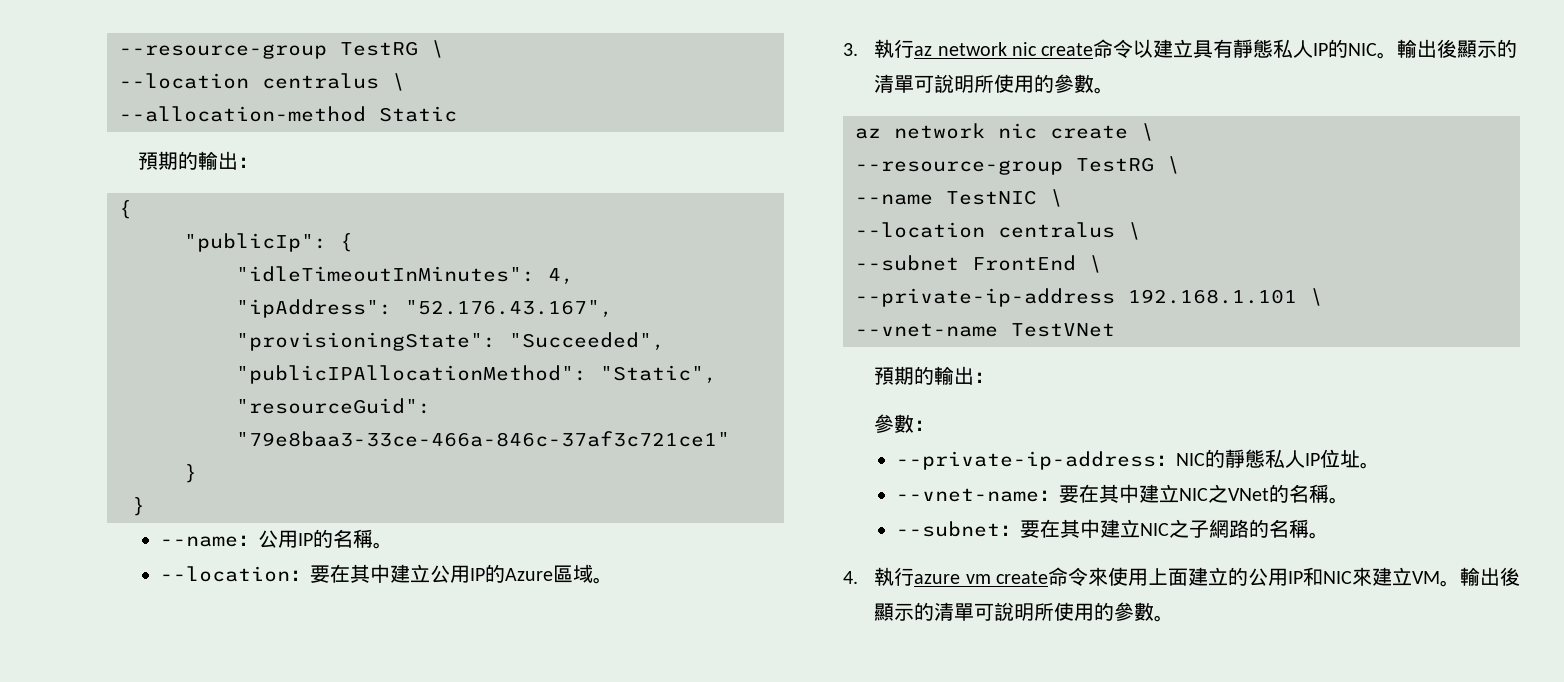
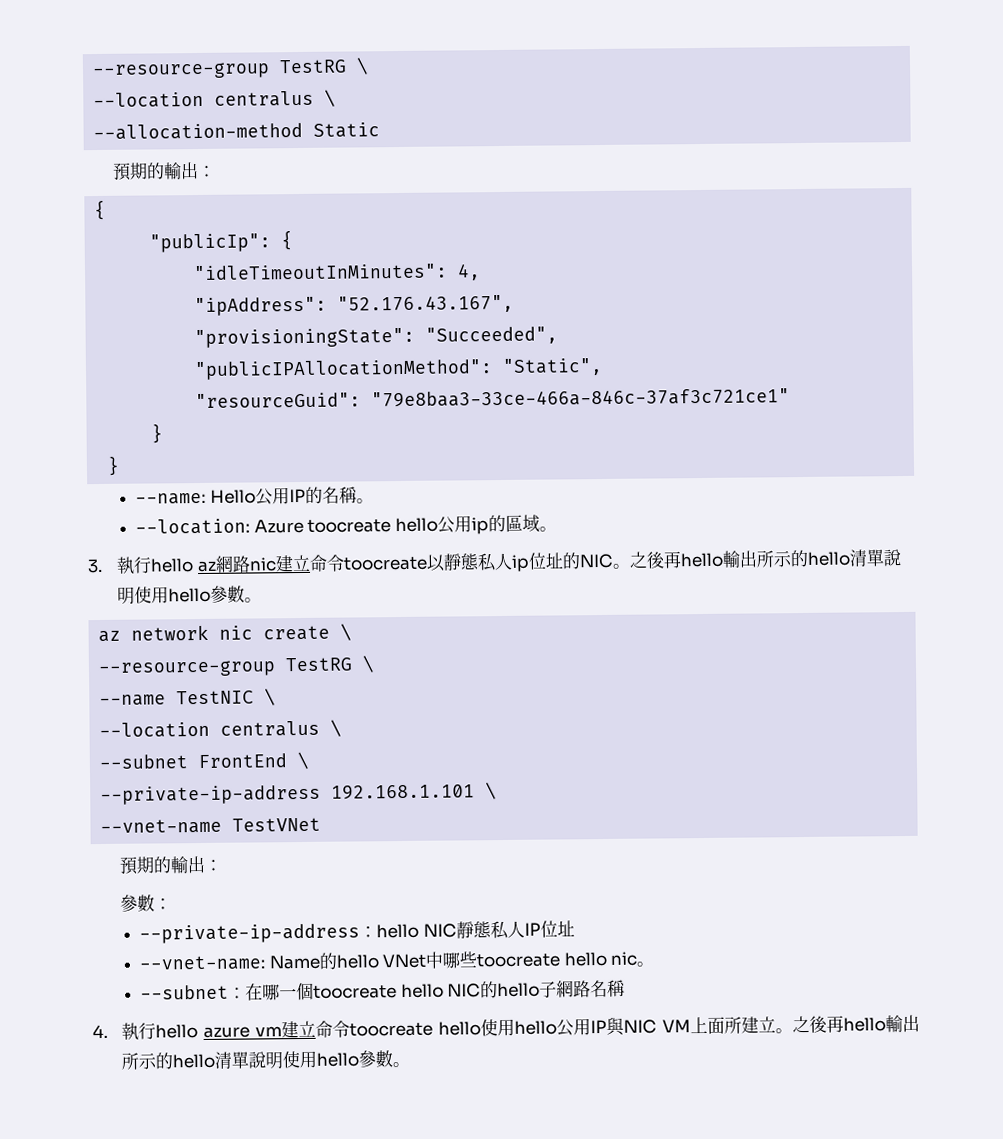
- --name：公用IP的名稱。
+ --name: Hello公用IP的名稱。
- --location：要在其中建立公用IP的Azure區域。
- 3.執行az network nic create命令以建立具有靜態私人IP的NIC。輸出後顯示的清單可說明所使用的參數。
+ --location: Azure toocreate hello公用ip的區域。
+ 3.執行hello az網路nic建立命令toocreate以靜態私人ip位址的NIC。之後再hello輸出所示的hello清單說明使用hello參數。
- --private-ip-address：NIC的靜態私人IP位址。
- --vnet-name：要在其中建立NIC之VNet的名稱。
- --subnet：要在其中建立NIC之子網路的名稱。
+ --private-ip-address：hello NIC靜態私人IP位址
+ --vnet-name: Name的hello VNet中哪些toocreate hello nic。
+ --subnet：在哪一個toocreate hello NIC的hello子網路名稱
- 4.執行azure vm create命令來使用上面建立的公用IP和NIC來建立VM。輸出後顯示的清單可說明所使用的參數。
+ 4.執行hello azure vm建立命令toocreate hello使用hello公用IP與NIC VM上面所建立。之後再hello輸出所示的hello清單說明使用hello參數。

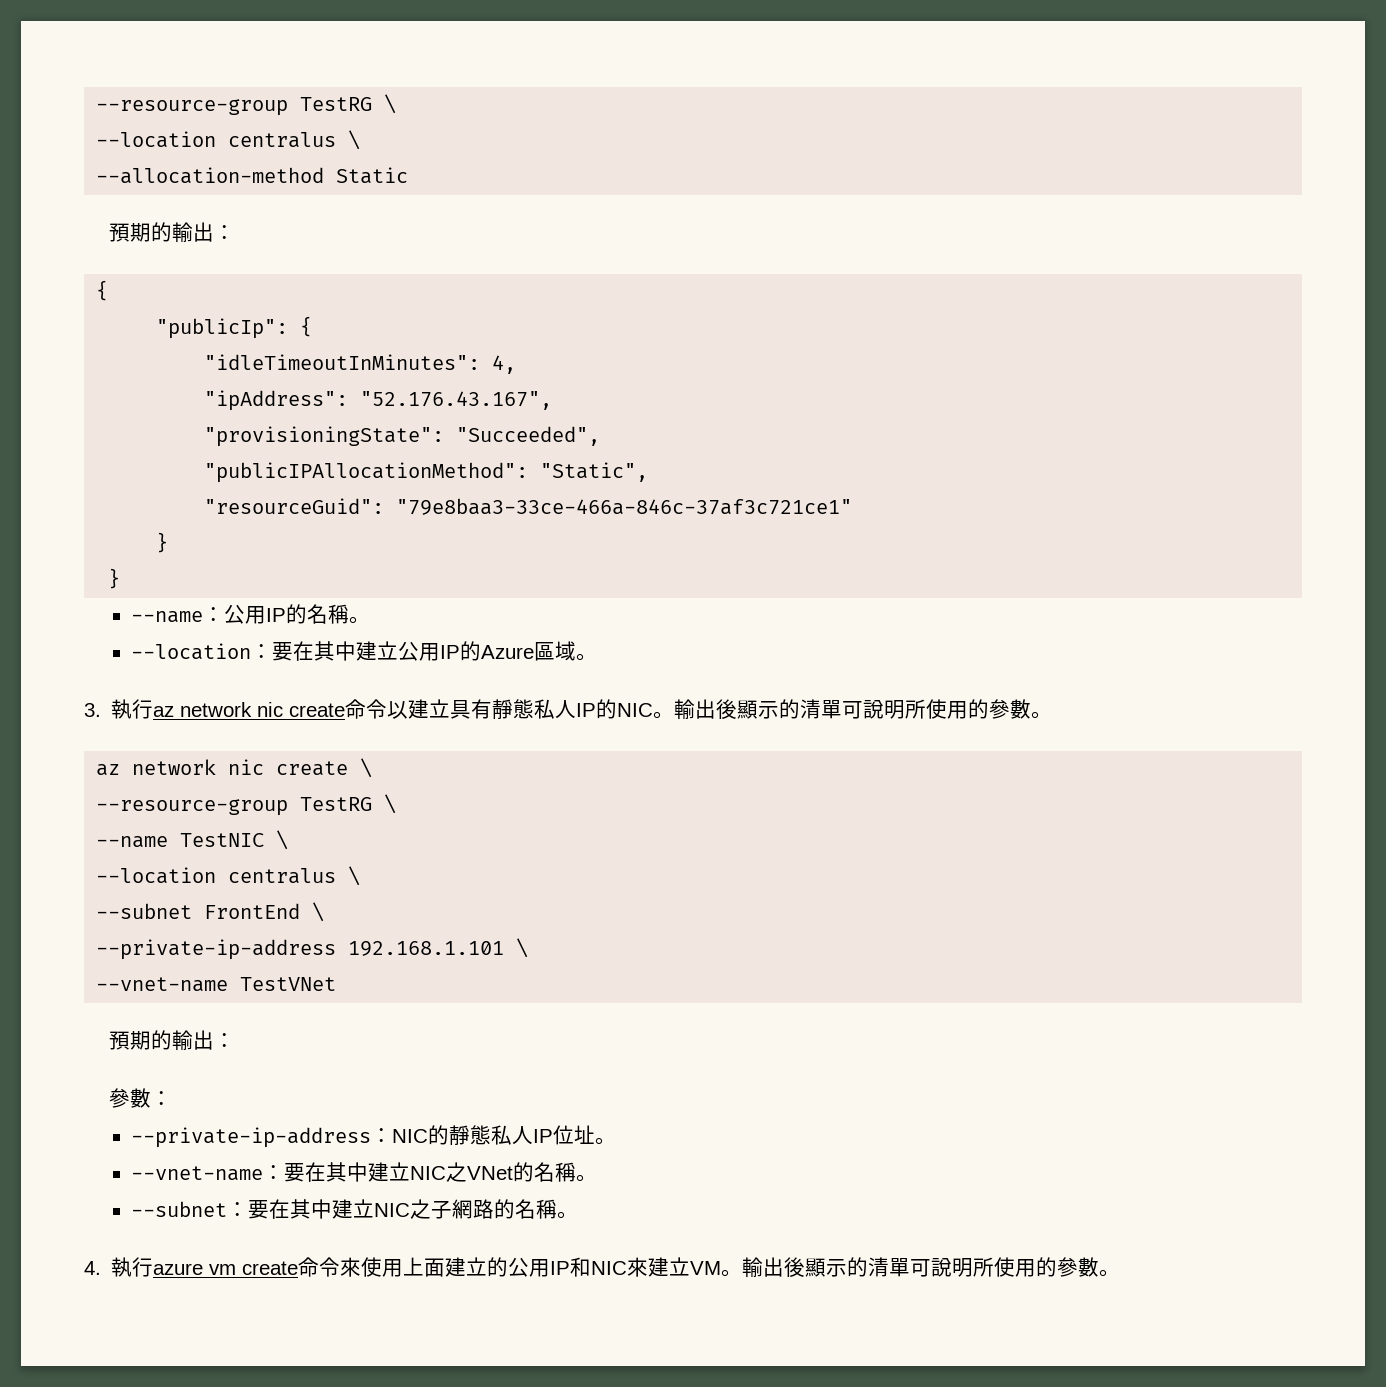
- --name: Hello公用IP的名稱。
+ --name：公用IP的名稱。
- --location: Azure toocreate hello公用ip的區域。
- 3.執行hello az網路nic建立命令toocreate以靜態私人ip位址的NIC。之後再hello輸出所示的hello清單說明使用hello參數。
+ --location：要在其中建立公用IP的Azure區域。
+ 3.執行az network nic create命令以建立具有靜態私人IP的NIC。輸出後顯示的清單可說明所使用的參數。
- --private-ip-address：hello NIC靜態私人IP位址
- --vnet-name: Name的hello VNet中哪些toocreate hello nic。
- --subnet：在哪一個toocreate hello NIC的hello子網路名稱
+ --private-ip-address：NIC的靜態私人IP位址。
+ --vnet-name：要在其中建立NIC之VNet的名稱。
+ --subnet：要在其中建立NIC之子網路的名稱。
- 4.執行hello azure vm建立命令toocreate hello使用hello公用IP與NIC VM上面所建立。之後再hello輸出所示的hello清單說明使用hello參數。
+ 4.執行azure vm create命令來使用上面建立的公用IP和NIC來建立VM。輸出後顯示的清單可說明所使用的參數。

